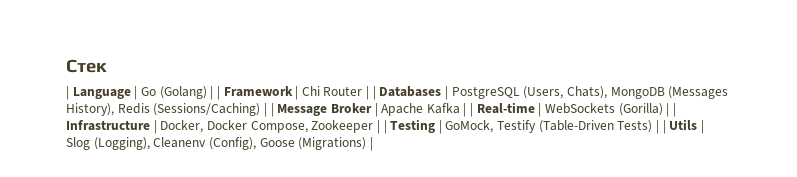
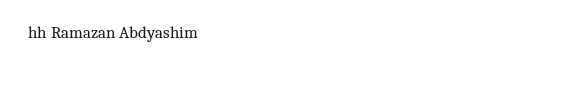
- Cтек
- | Language | Go (Golang) | | Framework | Chi Router | | Databases | PostgreSQL (Users, Chats), MongoDB (Messages History), Redis (Sessions/Caching) | | Message Broker | Apache Kafka | | Real-time | WebSockets (Gorilla) | | Infrastructure | Docker, Docker Compose, Zookeeper | | Testing | GoMock, Testify (Table-Driven Tests) | | Utils | Slog (Logging), Cleanenv (Config), Goose (Migrations) |
+ hh Ramazan Abdyashim

